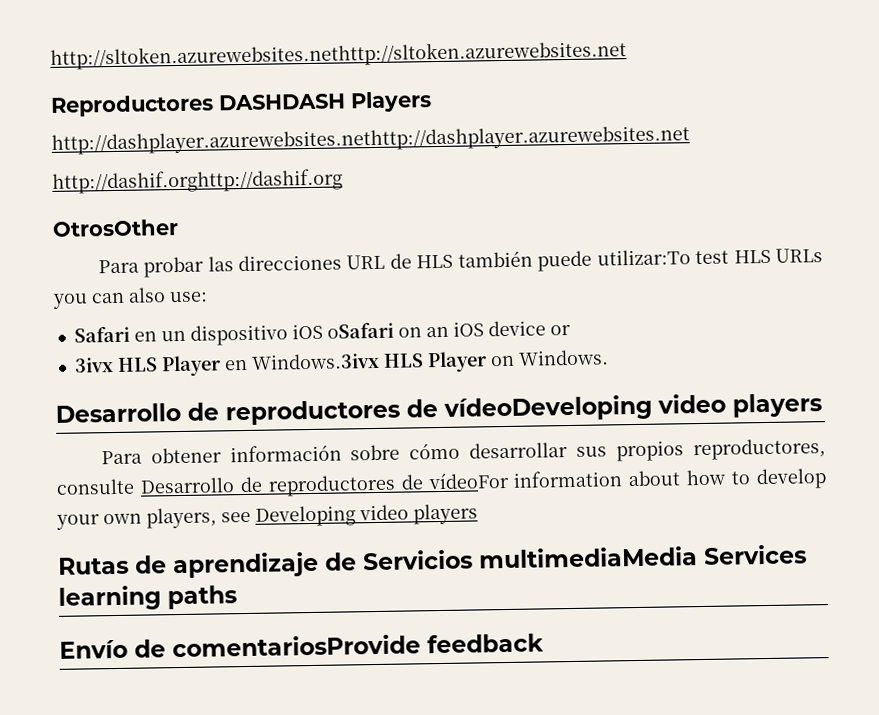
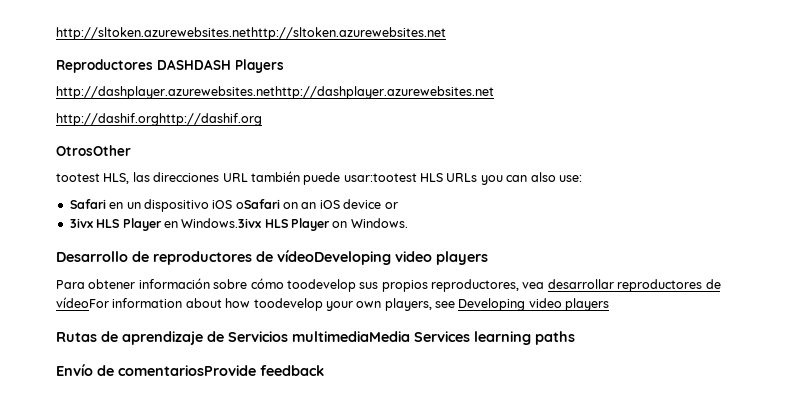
- Para probar las direcciones URL de HLS también puede utilizar:To test HLS URLs you can also use:
+ tootest HLS, las direcciones URL también puede usar:tootest HLS URLs you can also use:
- Para obtener información sobre cómo desarrollar sus propios reproductores, consulte Desarrollo de reproductores de vídeoFor information about how to develop your own players, see Developing video players
+ Para obtener información sobre cómo toodevelop sus propios reproductores, vea desarrollar reproductores de vídeoFor information about how toodevelop your own players, see Developing video players

